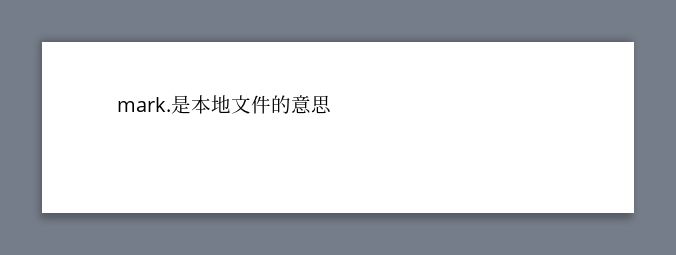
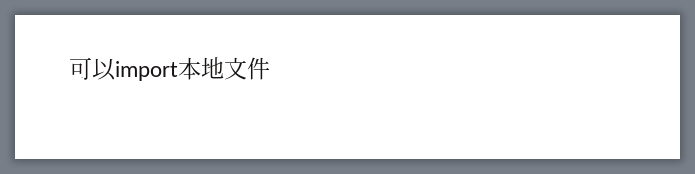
- mark.是本地文件的意思
+ 可以import本地文件

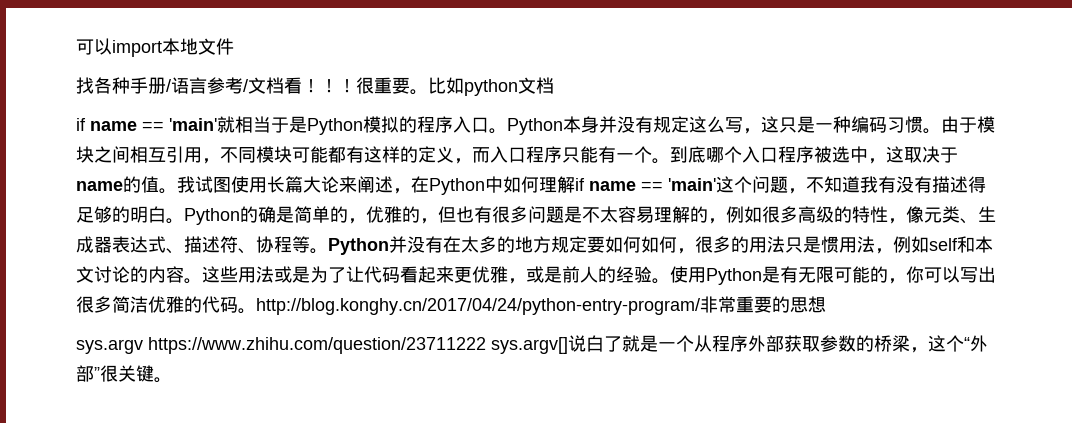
+ 找各种手册/语言参考/文档看！！！很重要。比如python文档
+ if name == 'main'就相当于是Python模拟的程序入口。Python本身并没有规定这么写，这只是一种编码习惯。由于模块之间相互引用，不同模块可能都有这样的定义，而入口程序只能有一个。到底哪个入口程序被选中，这取决于name的值。我试图使用长篇大论来阐述，在Python中如何理解if name == 'main'这个问题，不知道我有没有描述得足够的明白。Python的确是简单的，优雅的，但也有很多问题是不太容易理解的，例如很多高级的特性，像元类、生成器表达式、描述符、协程等。Python并没有在太多的地方规定要如何如何，很多的用法只是惯用法，例如self和本文讨论的内容。这些用法或是为了让代码看起来更优雅，或是前人的经验。使用Python是有无限可能的，你可以写出很多简洁优雅的代码。http://blog.konghy.cn/2017/04/24/python-entry-program/非常重要的思想
+ sys.argv https://www.zhihu.com/question/23711222 sys.argv[]说白了就是一个从程序外部获取参数的桥梁，这个“外部”很关键。

